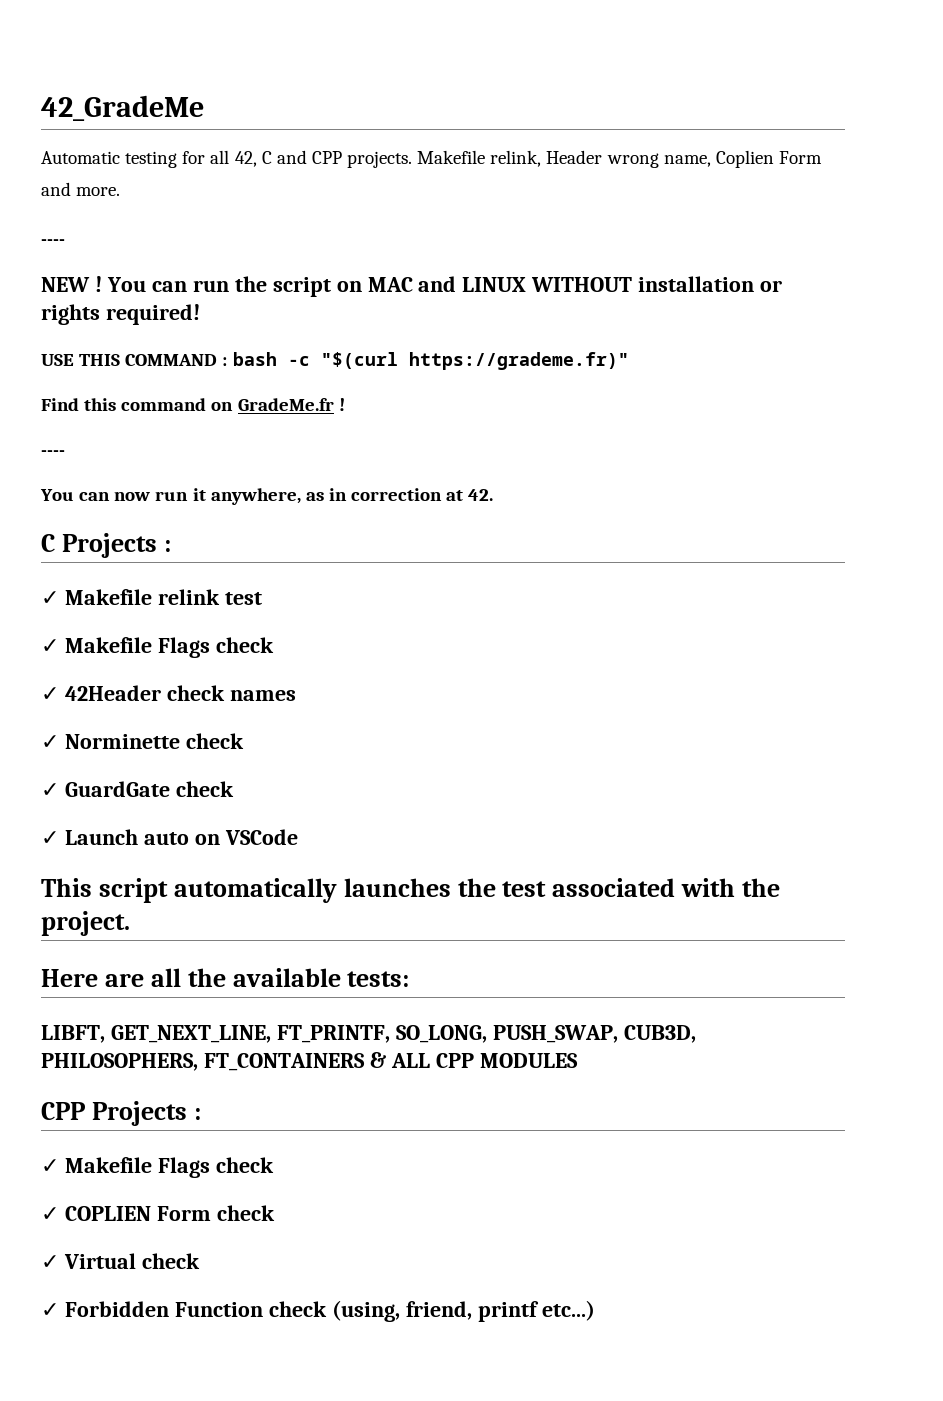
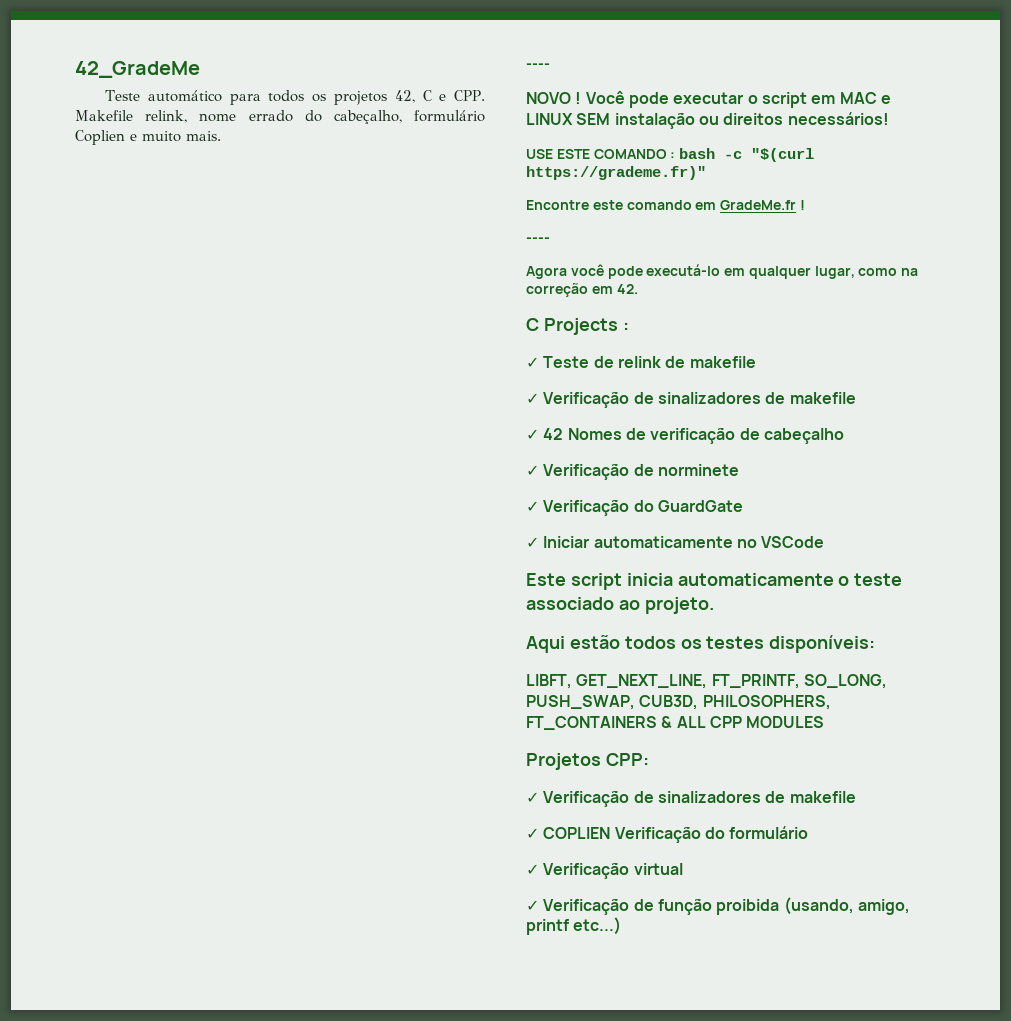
- Automatic testing for all 42, C and CPP projects. Makefile relink, Header wrong name, Coplien Form and more.
+ Teste automático para todos os projetos 42, C e CPP. Makefile relink, nome errado do cabeçalho, formulário Coplien e muito mais.
  ----
- NEW ! You can run the script on MAC and LINUX WITHOUT installation or rights required!
+ NOVO ! Você pode executar o script em MAC e LINUX SEM instalação ou direitos necessários!
- USE THIS COMMAND : bash -c "$(curl https://grademe.fr)"
+ USE ESTE COMANDO : bash -c "$(curl https://grademe.fr)"
- Find this command on GradeMe.fr !
+ Encontre este comando em GradeMe.fr !
- You can now run it anywhere, as in correction at 42.
+ Agora você pode executá-lo em qualquer lugar, como na correção em 42.
- ✓ Makefile relink test
- ✓ Makefile Flags check
- ✓ 42Header check names
- ✓ Norminette check
- ✓ GuardGate check
- ✓ Launch auto on VSCode
- This script automatically launches the test associated with the project.
- Here are all the available tests:
+ ✓ Teste de relink de makefile
+ ✓ Verificação de sinalizadores de makefile
+ ✓ 42 Nomes de verificação de cabeçalho
+ ✓ Verificação de norminete
+ ✓ Verificação do GuardGate
+ ✓ Iniciar automaticamente no VSCode
+ Este script inicia automaticamente o teste associado ao projeto.
+ Aqui estão todos os testes disponíveis:
- CPP Projects :
- ✓ Makefile Flags check
+ Projetos CPP:
+ ✓ Verificação de sinalizadores de makefile
- ✓ COPLIEN Form check
- ✓ Virtual check
- ✓ Forbidden Function check (using, friend, printf etc...)
+ ✓ COPLIEN Verificação do formulário
+ ✓ Verificação virtual
+ ✓ Verificação de função proibida (usando, amigo, printf etc...)

